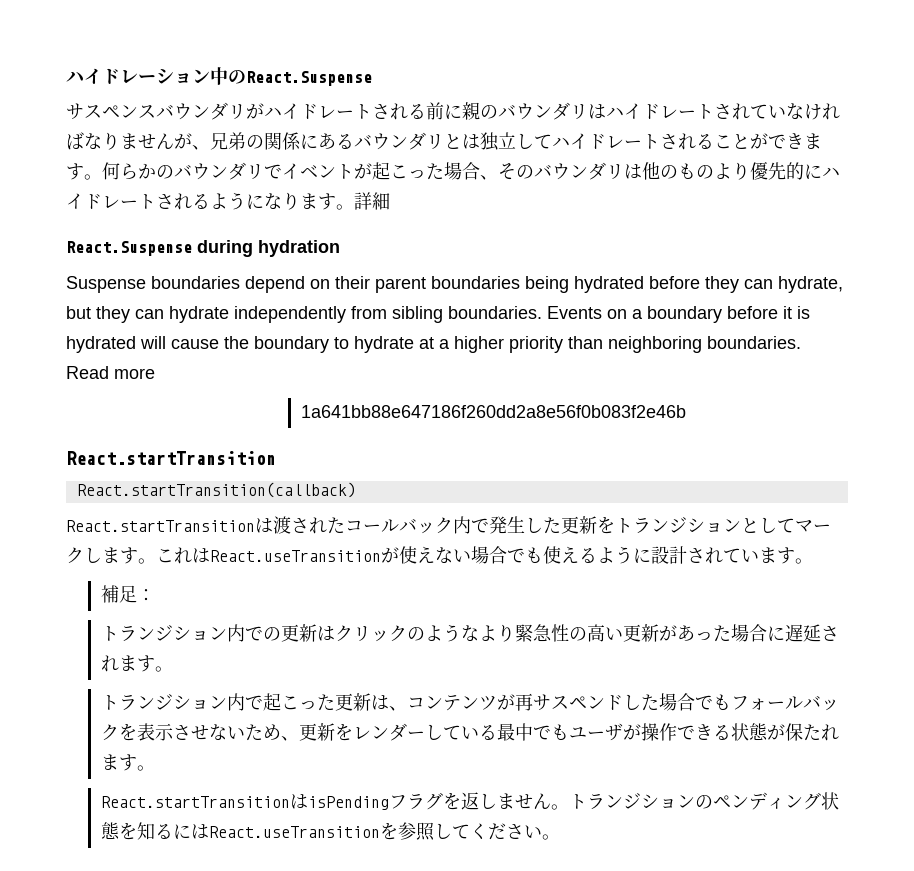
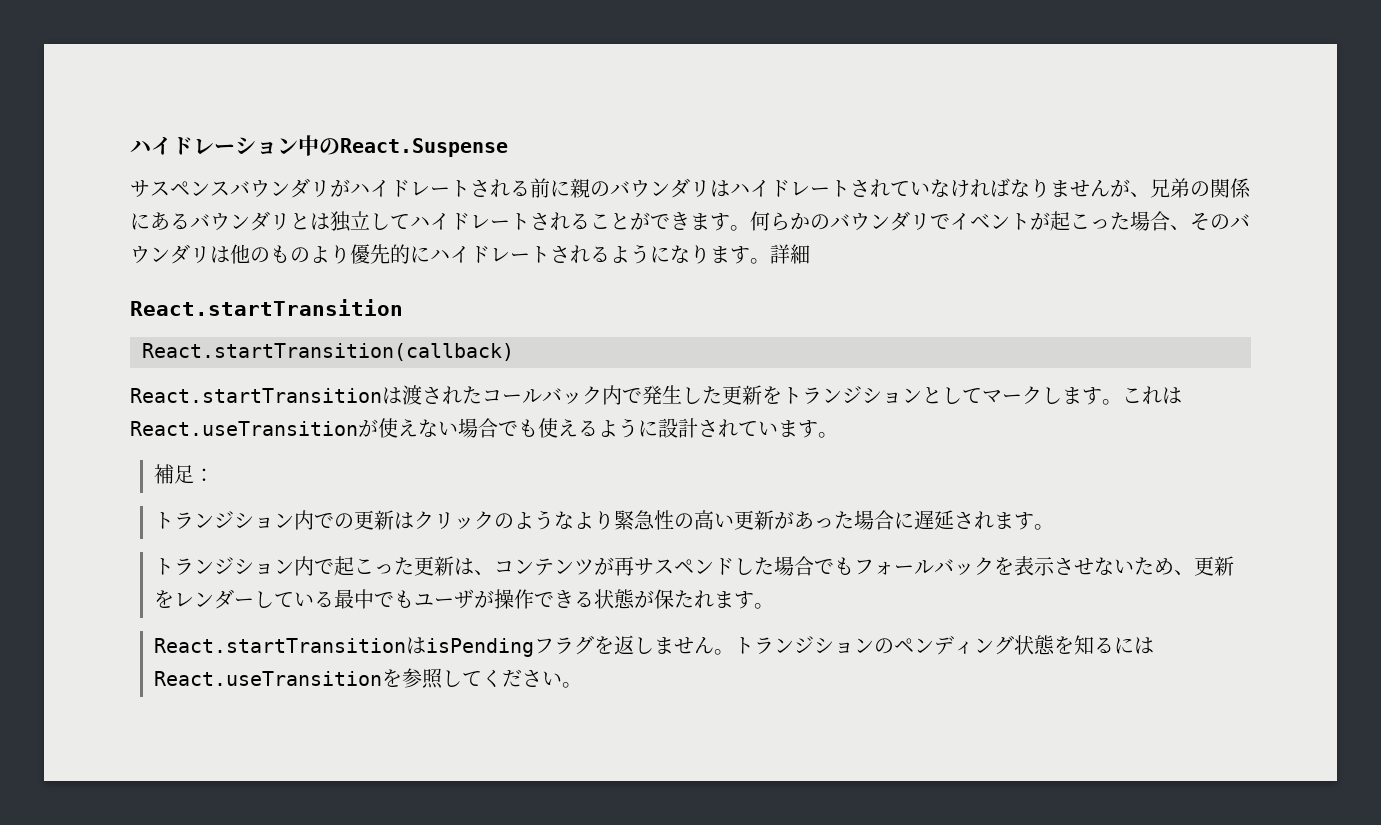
- React.Suspense during hydration
- Suspense boundaries depend on their parent boundaries being hydrated before they can hydrate, but they can hydrate independently from sibling boundaries. Events on a boundary before it is hydrated will cause the boundary to hydrate at a higher priority than neighboring boundaries. Read more
- 1a641bb88e647186f260dd2a8e56f0b083f2e46b

